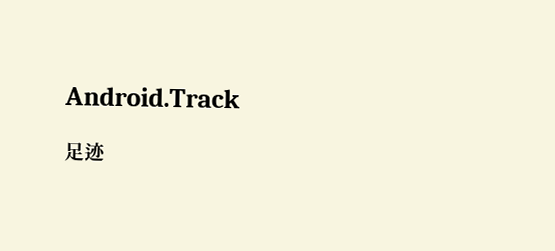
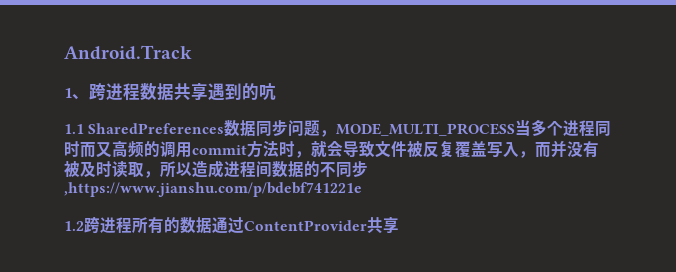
- 足迹
+ 1、跨进程数据共享遇到的吭
+ 1.1 SharedPreferences数据同步问题，MODE_MULTI_PROCESS当多个进程同时而又高频的调用commit方法时，就会导致文件被反复覆盖写入，而并没有被及时读取，所以造成进程间数据的不同步,https://www.jianshu.com/p/bdebf741221e
+ 1.2跨进程所有的数据通过ContentProvider共享

